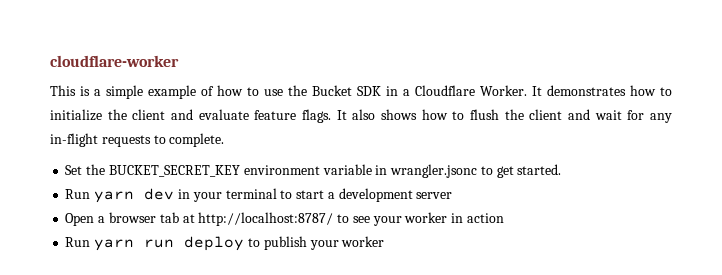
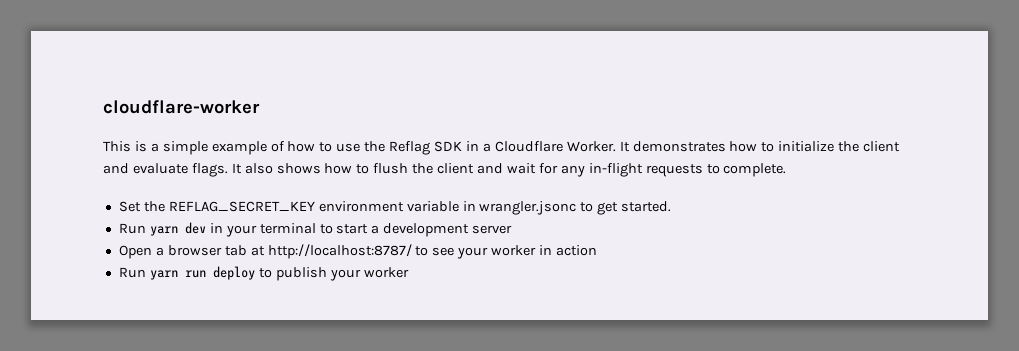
- This is a simple example of how to use the Bucket SDK in a Cloudflare Worker.
+ This is a simple example of how to use the Reflag SDK in a Cloudflare Worker.
- It demonstrates how to initialize the client and evaluate feature flags.
+ It demonstrates how to initialize the client and evaluate flags.
- Set the BUCKET_SECRET_KEY environment variable in wrangler.jsonc to get started.
+ Set the REFLAG_SECRET_KEY environment variable in wrangler.jsonc to get started.

